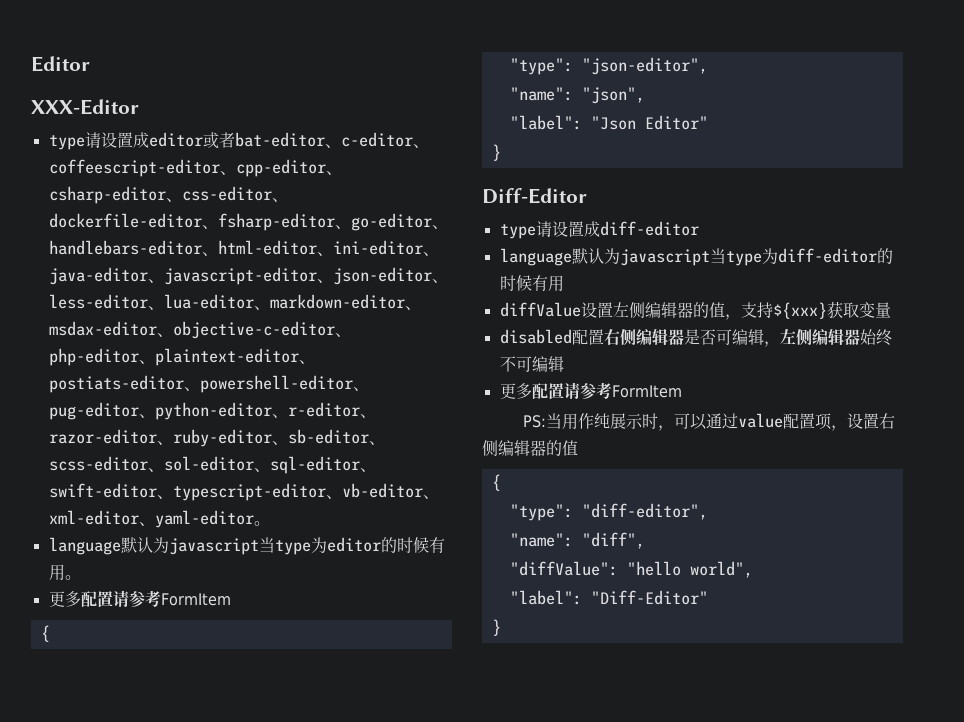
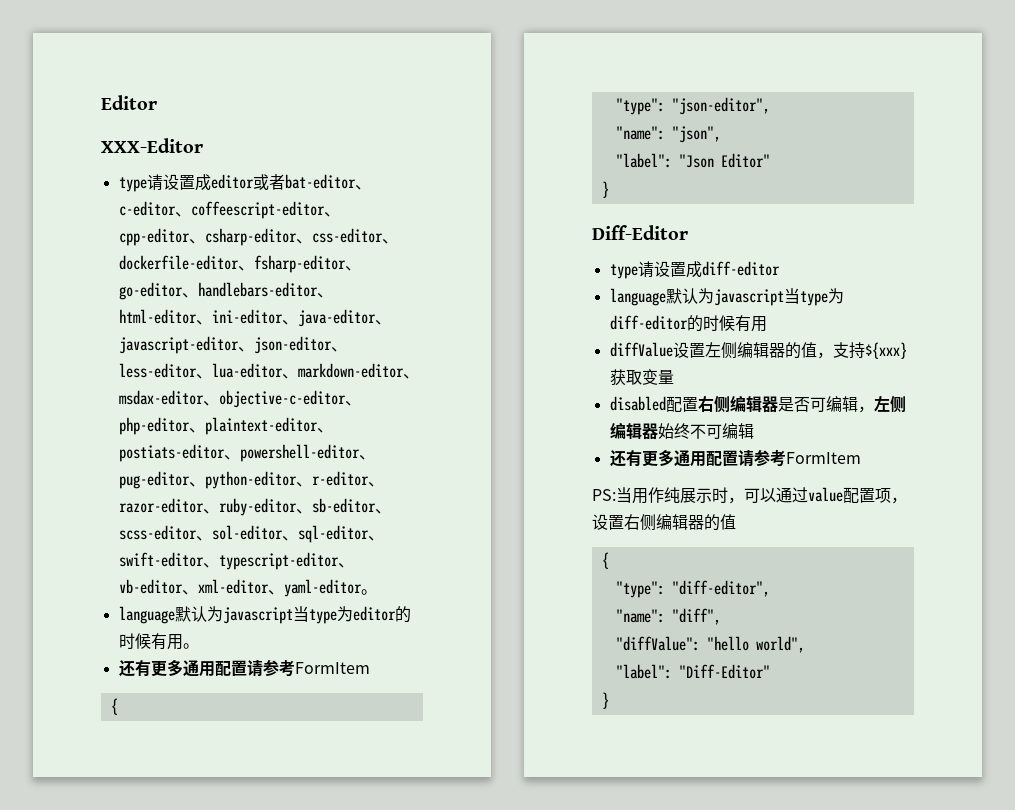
  language默认为javascript当type为editor的时候有用。
- 更多配置请参考FormItem
+ 还有更多通用配置请参考FormItem
  disabled配置右侧编辑器是否可编辑，左侧编辑器始终不可编辑
- 更多配置请参考FormItem
+ 还有更多通用配置请参考FormItem

